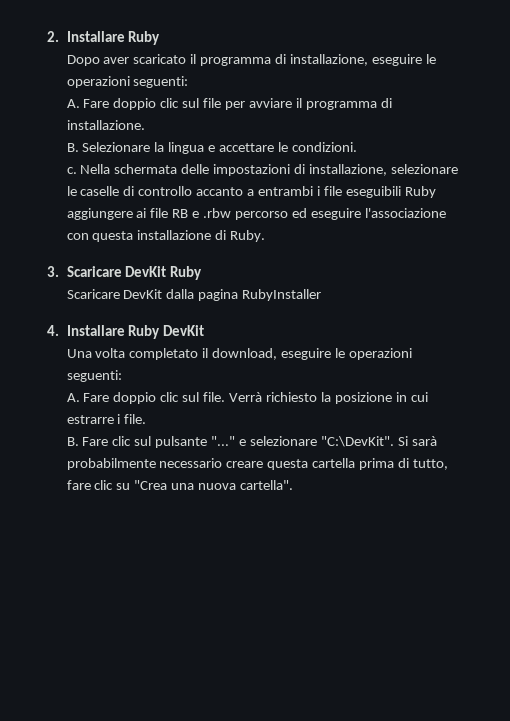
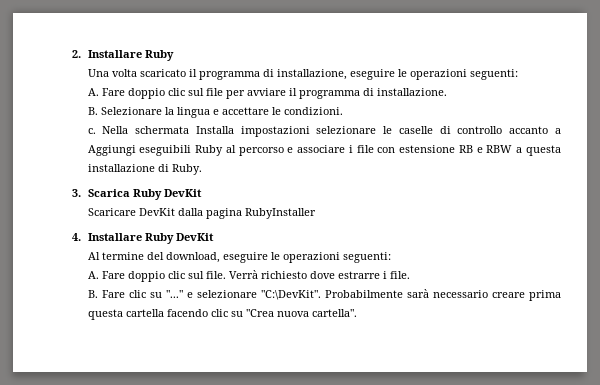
- Dopo aver scaricato il programma di installazione, eseguire le operazioni seguenti:
+ Una volta scaricato il programma di installazione, eseguire le operazioni seguenti:
- Nella schermata delle impostazioni di installazione, selezionare le caselle di controllo accanto a entrambi i file eseguibili Ruby aggiungere ai file RB e .rbw percorso ed eseguire l'associazione con questa installazione di Ruby.
+ Nella schermata Installa impostazioni selezionare le caselle di controllo accanto a Aggiungi eseguibili Ruby al percorso e associare i file con estensione RB e RBW a questa installazione di Ruby.
- 3. Scaricare DevKit Ruby
+ 3. Scarica Ruby DevKit
- Una volta completato il download, eseguire le operazioni seguenti:
+ Al termine del download, eseguire le operazioni seguenti:
- Verrà richiesto la posizione in cui estrarre i file.
+ Verrà richiesto dove estrarre i file.
- B. Fare clic sul pulsante "..." e selezionare "C:\DevKit".
+ B. Fare clic su "..." e selezionare "C:\DevKit".
- Si sarà probabilmente necessario creare questa cartella prima di tutto, fare clic su "Crea una nuova cartella".
+ Probabilmente sarà necessario creare prima questa cartella facendo clic su "Crea nuova cartella".

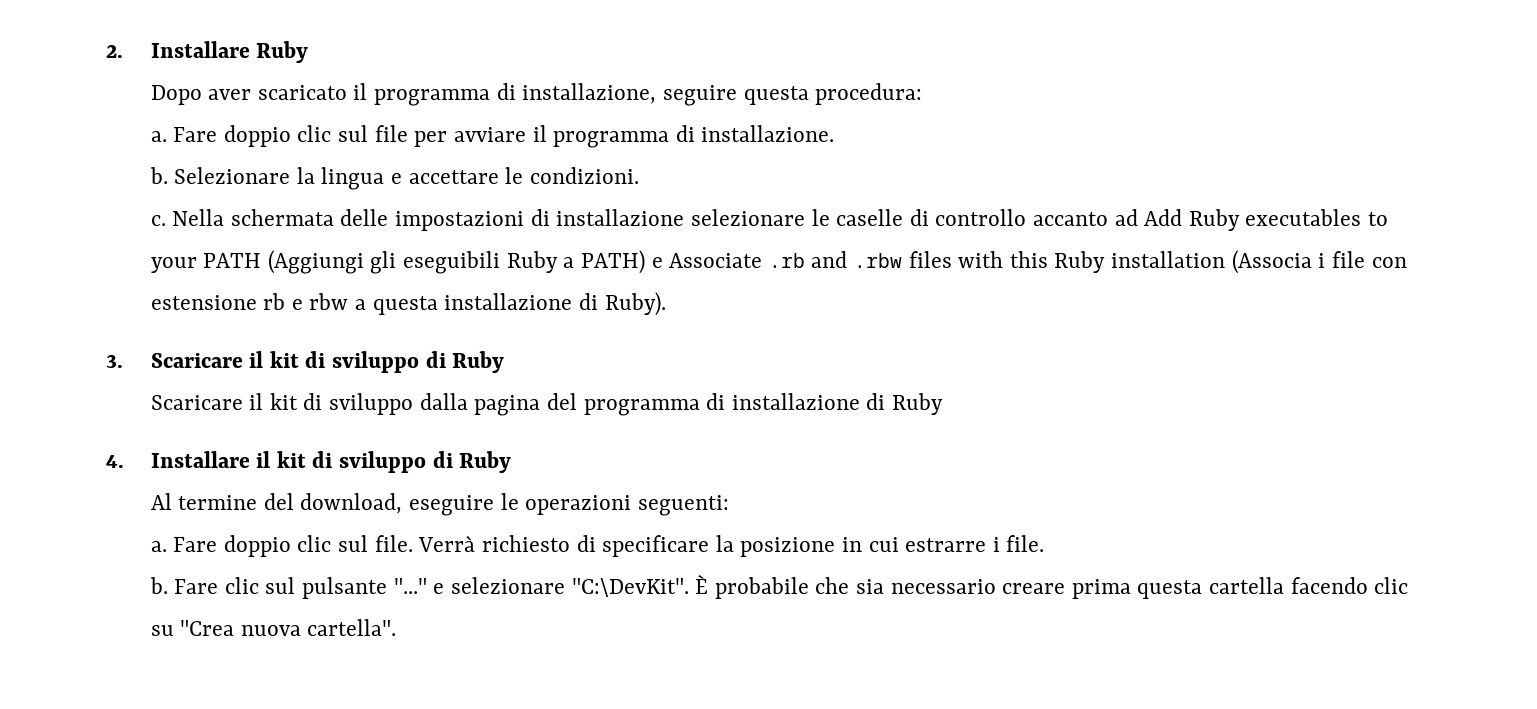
- Una volta scaricato il programma di installazione, eseguire le operazioni seguenti:
- A. Fare doppio clic sul file per avviare il programma di installazione.
+ Dopo aver scaricato il programma di installazione, seguire questa procedura:
+ a. Fare doppio clic sul file per avviare il programma di installazione.
- B. Selezionare la lingua e accettare le condizioni.
+ b. Selezionare la lingua e accettare le condizioni.
- Nella schermata Installa impostazioni selezionare le caselle di controllo accanto a Aggiungi eseguibili Ruby al percorso e associare i file con estensione RB e RBW a questa installazione di Ruby.
+ Nella schermata delle impostazioni di installazione selezionare le caselle di controllo accanto ad Add Ruby executables to your PATH (Aggiungi gli eseguibili Ruby a PATH) e Associate .rb and .rbw files with this Ruby installation (Associa i file con estensione rb e rbw a questa installazione di Ruby).
- 3. Scarica Ruby DevKit
- Scaricare DevKit dalla pagina RubyInstaller
- 4. Installare Ruby DevKit
+ 3. Scaricare il kit di sviluppo di Ruby
+ Scaricare il kit di sviluppo dalla pagina del programma di installazione di Ruby
+ 4. Installare il kit di sviluppo di Ruby
- A. Fare doppio clic sul file.
+ a. Fare doppio clic sul file.
- Verrà richiesto dove estrarre i file.
+ Verrà richiesto di specificare la posizione in cui estrarre i file.
- B. Fare clic su "..." e selezionare "C:\DevKit".
+ b. Fare clic sul pulsante "..." e selezionare "C:\DevKit".
- Probabilmente sarà necessario creare prima questa cartella facendo clic su "Crea nuova cartella".
+ È probabile che sia necessario creare prima questa cartella facendo clic su "Crea nuova cartella".

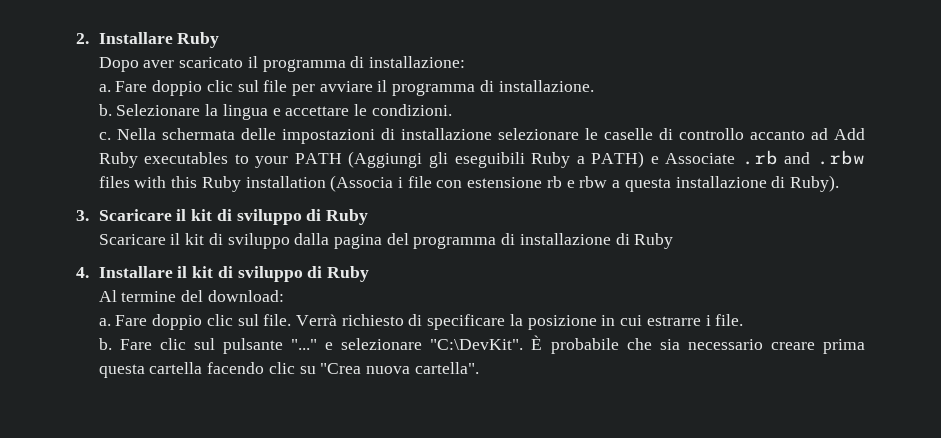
- Dopo aver scaricato il programma di installazione, seguire questa procedura:
+ Dopo aver scaricato il programma di installazione:
- Al termine del download, eseguire le operazioni seguenti:
+ Al termine del download:

